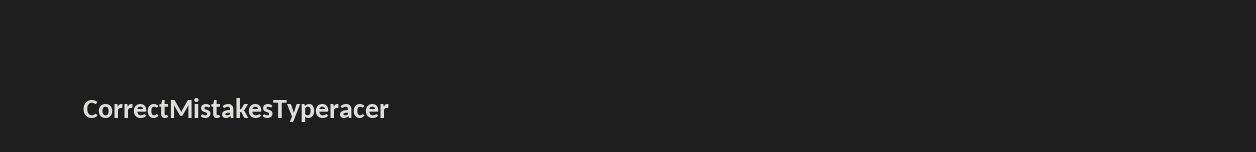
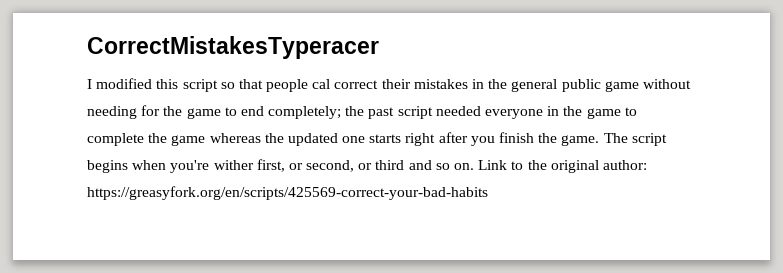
+ I modified this script so that people cal correct their mistakes in the general public game without needing for the game to end completely; the past script needed everyone in the game to complete the game whereas the updated one starts right after you finish the game. The script begins when you're wither first, or second, or third and so on. Link to the original author: https://greasyfork.org/en/scripts/425569-correct-your-bad-habits

